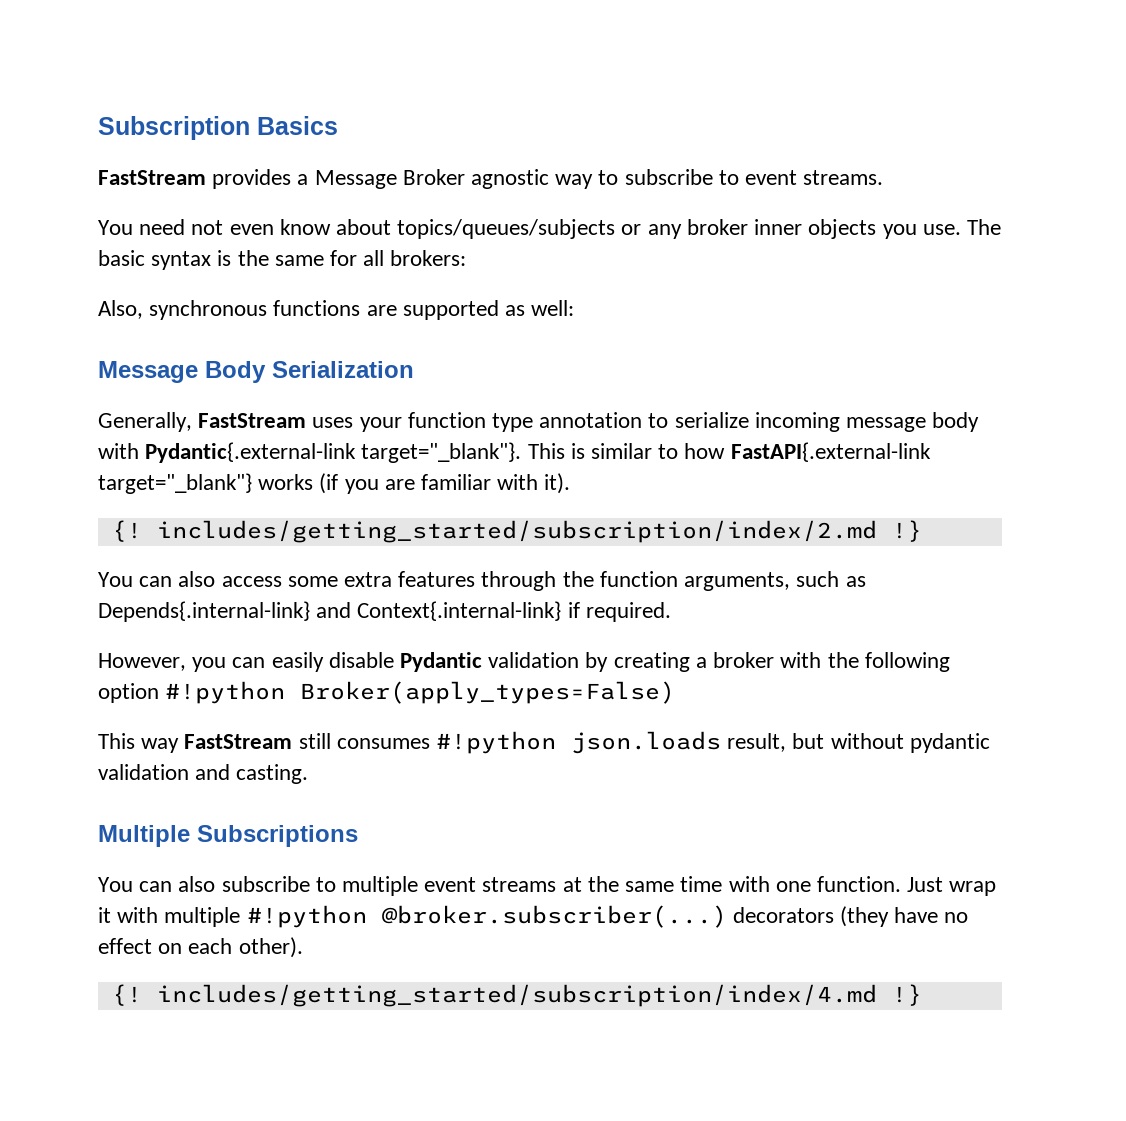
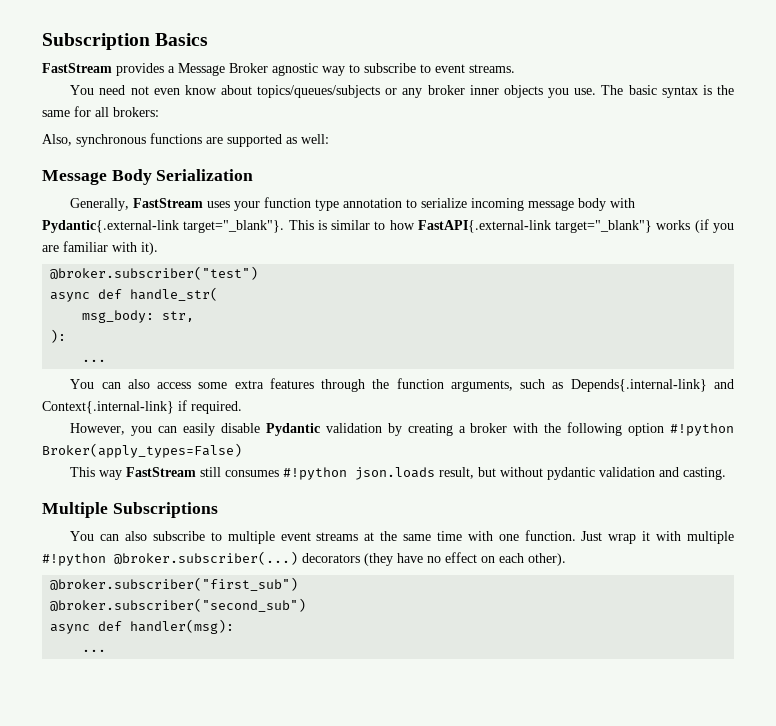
- {! includes/getting_started/subscription/index/2.md !}
+ @broker.subscriber("test")
+ async def handle_str(
+ msg_body: str,
+ ):
+ ...
- {! includes/getting_started/subscription/index/4.md !}
+ @broker.subscriber("first_sub")
+ @broker.subscriber("second_sub")
+ async def handler(msg):
+ ...

